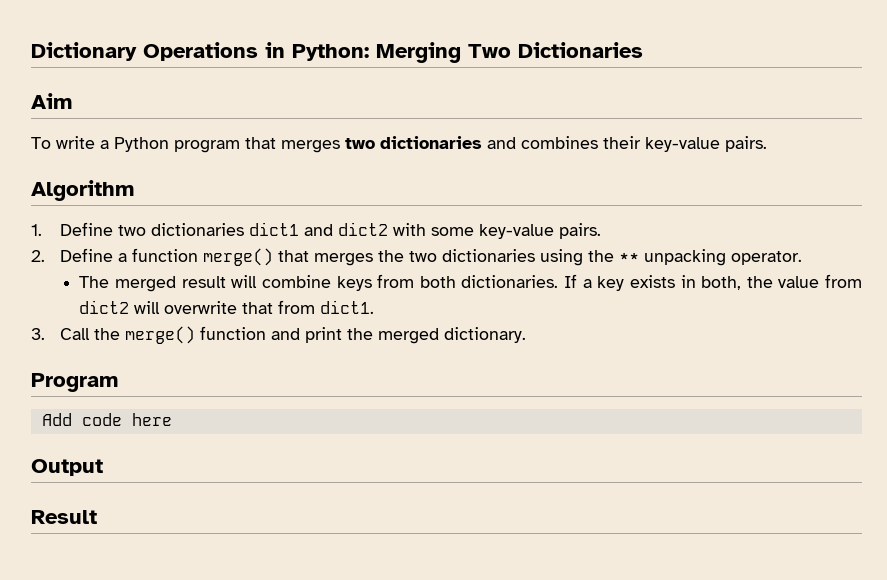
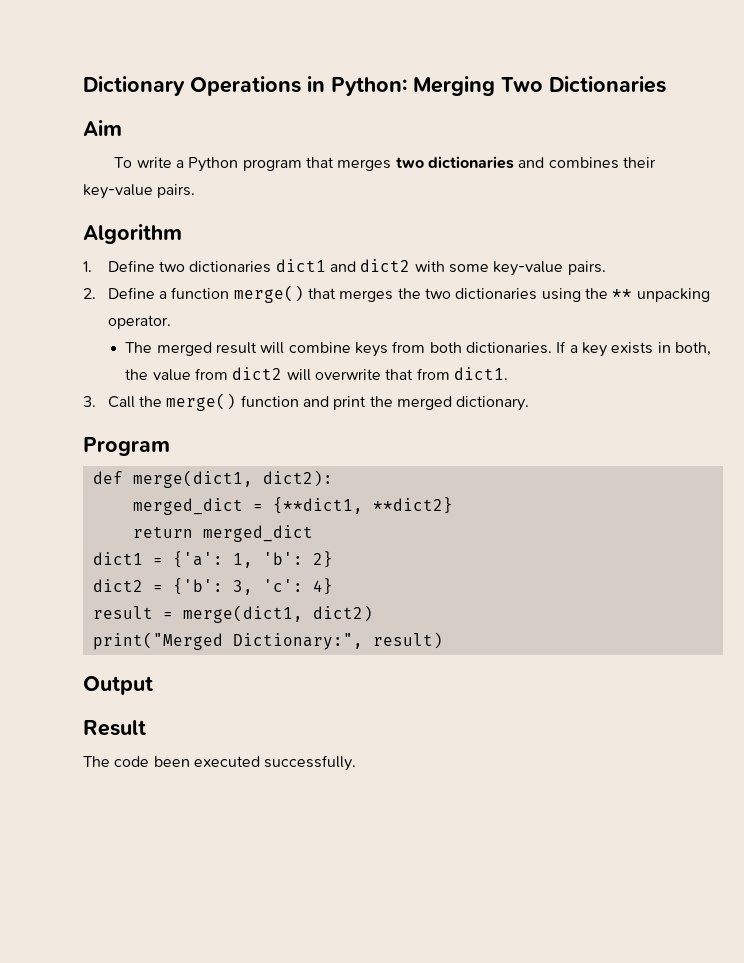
- Add code here
+ def merge(dict1, dict2):
+ merged_dict = {**dict1, **dict2}
+ return merged_dict
+ dict1 = {'a': 1, 'b': 2}
+ dict2 = {'b': 3, 'c': 4}
+ result = merge(dict1, dict2)
+ print("Merged Dictionary:", result)
  Output
  Result
+ The code been executed successfully.

